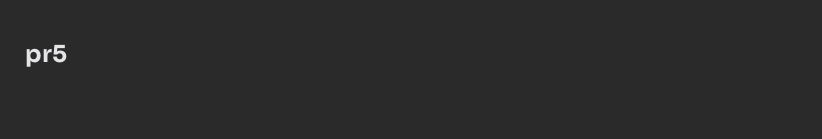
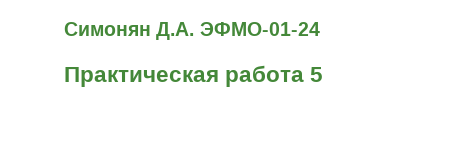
- pr5
+ Симонян Д.А. ЭФМО-01-24
+ Практическая работа 5

